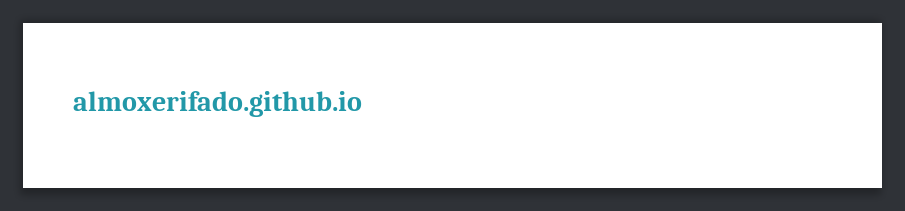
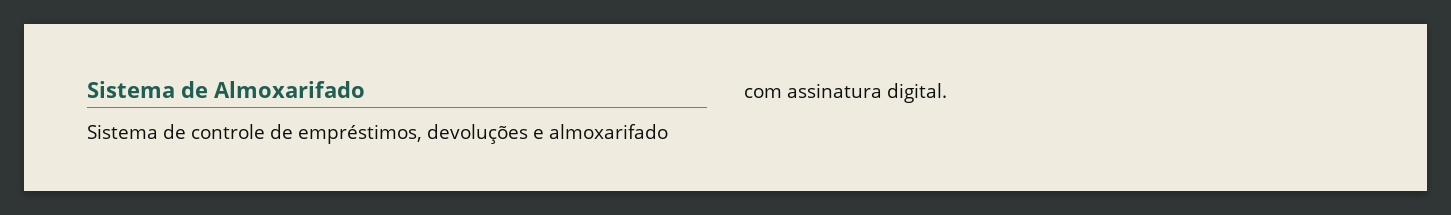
- almoxerifado.github.io
+ Sistema de Almoxarifado
+ Sistema de controle de empréstimos, devoluções e almoxarifado com assinatura digital.

